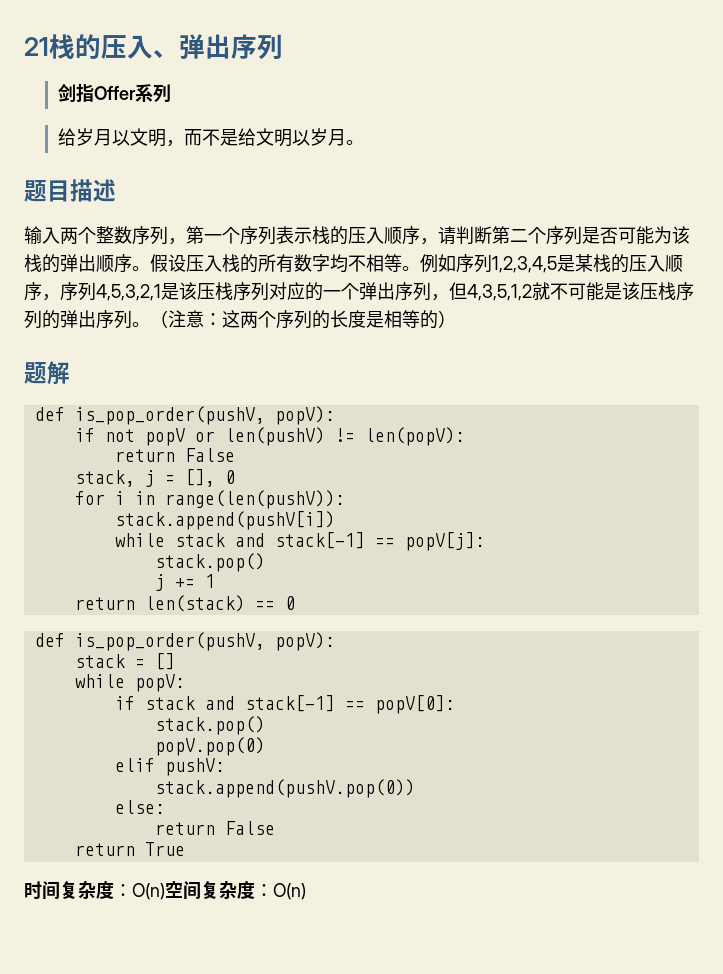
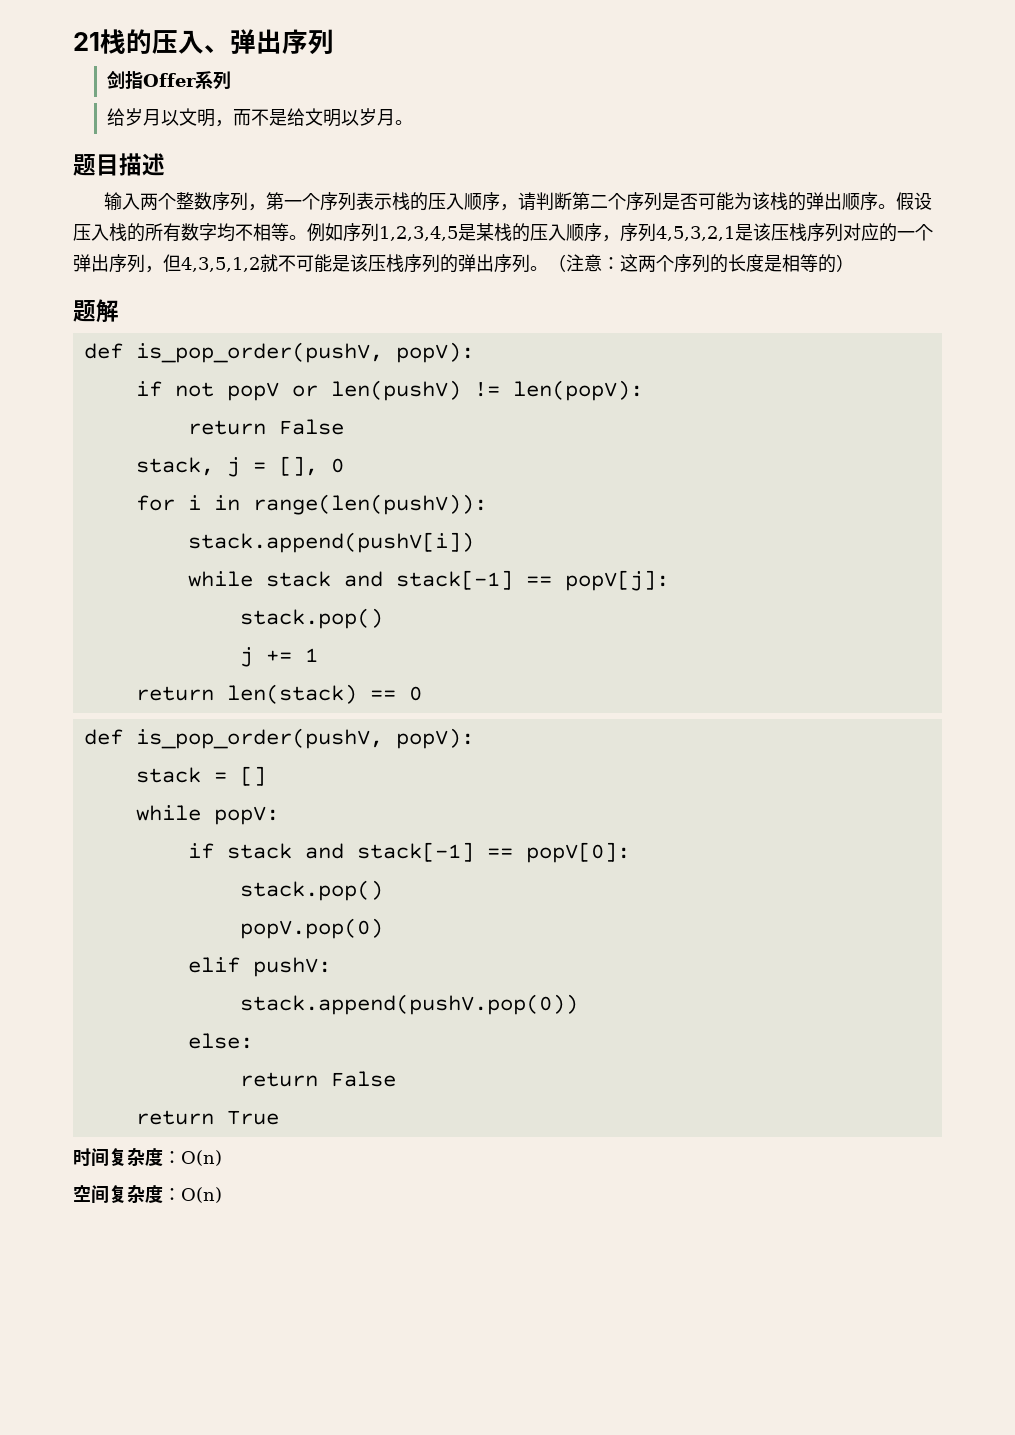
- 时间复杂度：O(n)空间复杂度：O(n)
+ 时间复杂度：O(n)
+ 空间复杂度：O(n)

